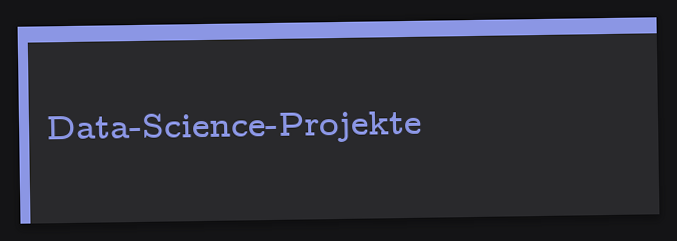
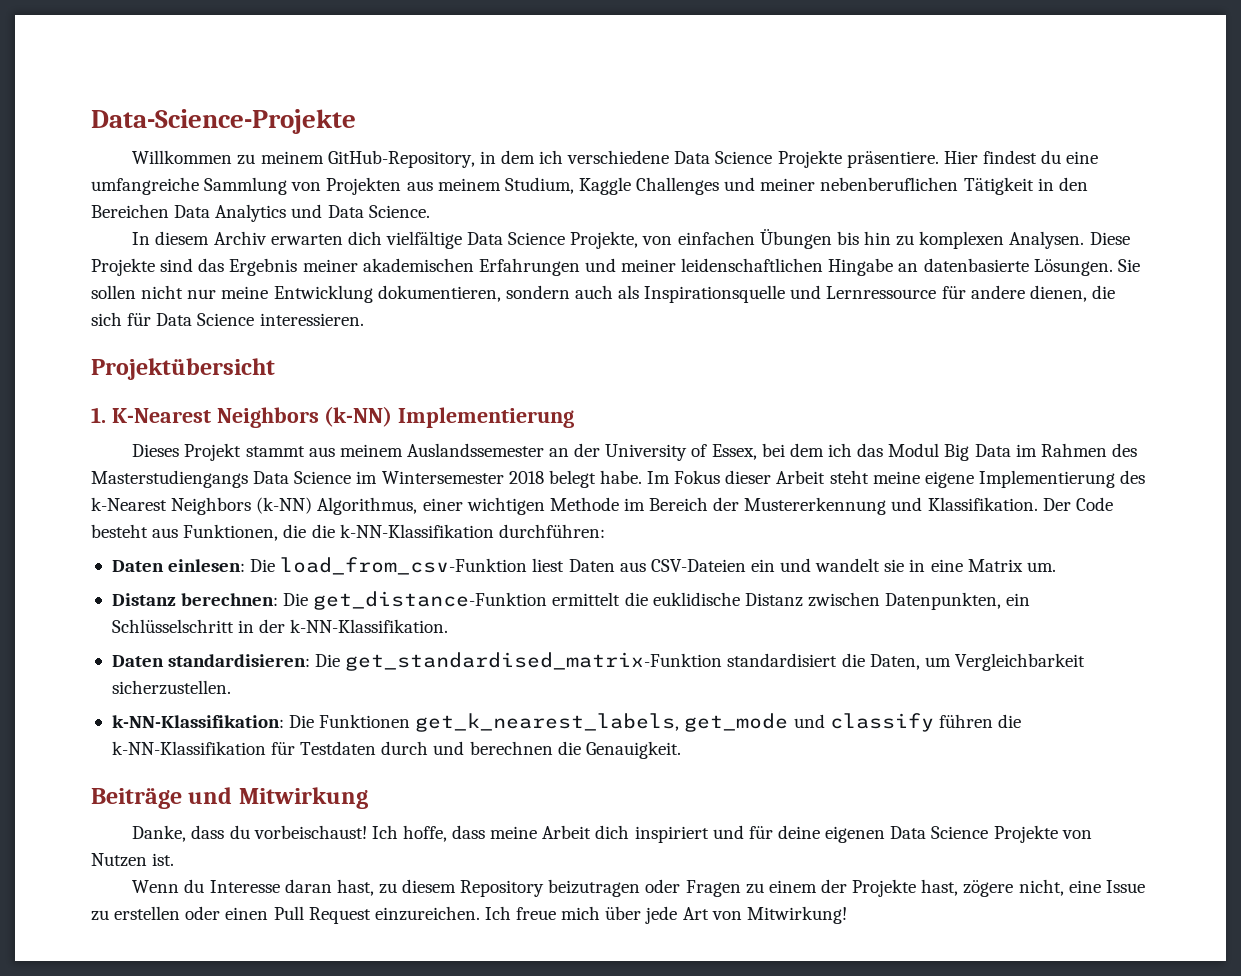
+ Willkommen zu meinem GitHub-Repository, in dem ich verschiedene Data Science Projekte präsentiere. Hier findest du eine umfangreiche Sammlung von Projekten aus meinem Studium, Kaggle Challenges und meiner nebenberuflichen Tätigkeit in den Bereichen Data Analytics und Data Science.
+ In diesem Archiv erwarten dich vielfältige Data Science Projekte, von einfachen Übungen bis hin zu komplexen Analysen. Diese Projekte sind das Ergebnis meiner akademischen Erfahrungen und meiner leidenschaftlichen Hingabe an datenbasierte Lösungen. Sie sollen nicht nur meine Entwicklung dokumentieren, sondern auch als Inspirationsquelle und Lernressource für andere dienen, die sich für Data Science interessieren.
+ Projektübersicht
+ 1. K-Nearest Neighbors (k-NN) Implementierung
+ Dieses Projekt stammt aus meinem Auslandssemester an der University of Essex, bei dem ich das Modul Big Data im Rahmen des Masterstudiengangs Data Science im Wintersemester 2018 belegt habe. Im Fokus dieser Arbeit steht meine eigene Implementierung des k-Nearest Neighbors (k-NN) Algorithmus, einer wichtigen Methode im Bereich der Mustererkennung und Klassifikation. Der Code besteht aus Funktionen, die die k-NN-Klassifikation durchführen:
+ Daten einlesen: Die load_from_csv-Funktion liest Daten aus CSV-Dateien ein und wandelt sie in eine Matrix um.
+ Distanz berechnen: Die get_distance-Funktion ermittelt die euklidische Distanz zwischen Datenpunkten, ein Schlüsselschritt in der k-NN-Klassifikation.
+ Daten standardisieren: Die get_standardised_matrix-Funktion standardisiert die Daten, um Vergleichbarkeit sicherzustellen.
+ k-NN-Klassifikation: Die Funktionen get_k_nearest_labels, get_mode und classify führen die k-NN-Klassifikation für Testdaten durch und berechnen die Genauigkeit.
+ Beiträge und Mitwirkung
+ Danke, dass du vorbeischaust! Ich hoffe, dass meine Arbeit dich inspiriert und für deine eigenen Data Science Projekte von Nutzen ist.
+ Wenn du Interesse daran hast, zu diesem Repository beizutragen oder Fragen zu einem der Projekte hast, zögere nicht, eine Issue zu erstellen oder einen Pull Request einzureichen. Ich freue mich über jede Art von Mitwirkung!

